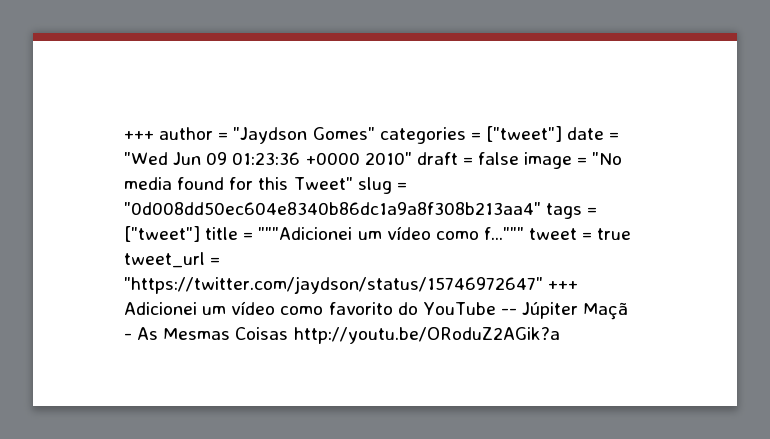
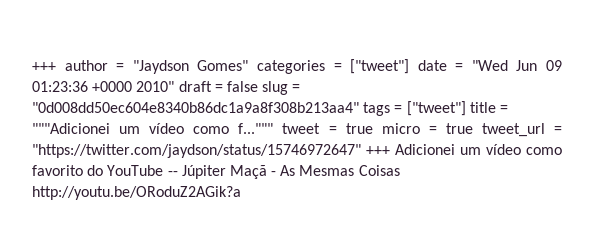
- +++ author = "Jaydson Gomes" categories = ["tweet"] date = "Wed Jun 09 01:23:36 +0000 2010" draft = false image = "No media found for this Tweet" slug = "0d008dd50ec604e8340b86dc1a9a8f308b213aa4" tags = ["tweet"] title = """Adicionei um vídeo como f...""" tweet = true tweet_url = "https://twitter.com/jaydson/status/15746972647" +++ Adicionei um vídeo como favorito do YouTube -- Júpiter Maçã - As Mesmas Coisas http://youtu.be/ORoduZ2AGik?a
+ +++ author = "Jaydson Gomes" categories = ["tweet"] date = "Wed Jun 09 01:23:36 +0000 2010" draft = false slug = "0d008dd50ec604e8340b86dc1a9a8f308b213aa4" tags = ["tweet"] title = """Adicionei um vídeo como f...""" tweet = true micro = true tweet_url = "https://twitter.com/jaydson/status/15746972647" +++ Adicionei um vídeo como favorito do YouTube -- Júpiter Maçã - As Mesmas Coisas http://youtu.be/ORoduZ2AGik?a

